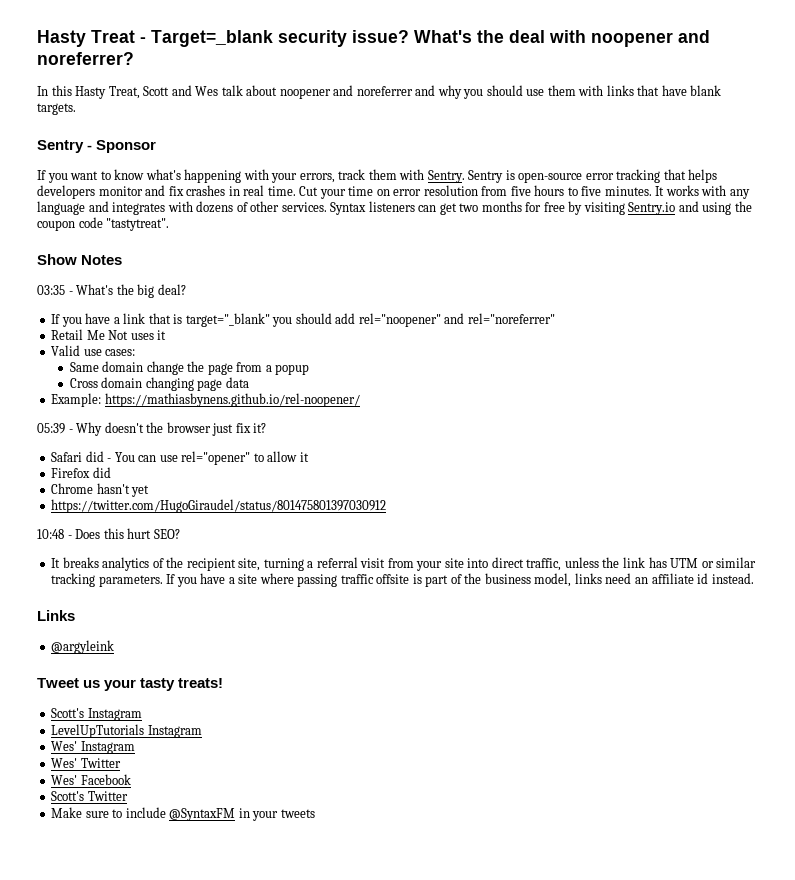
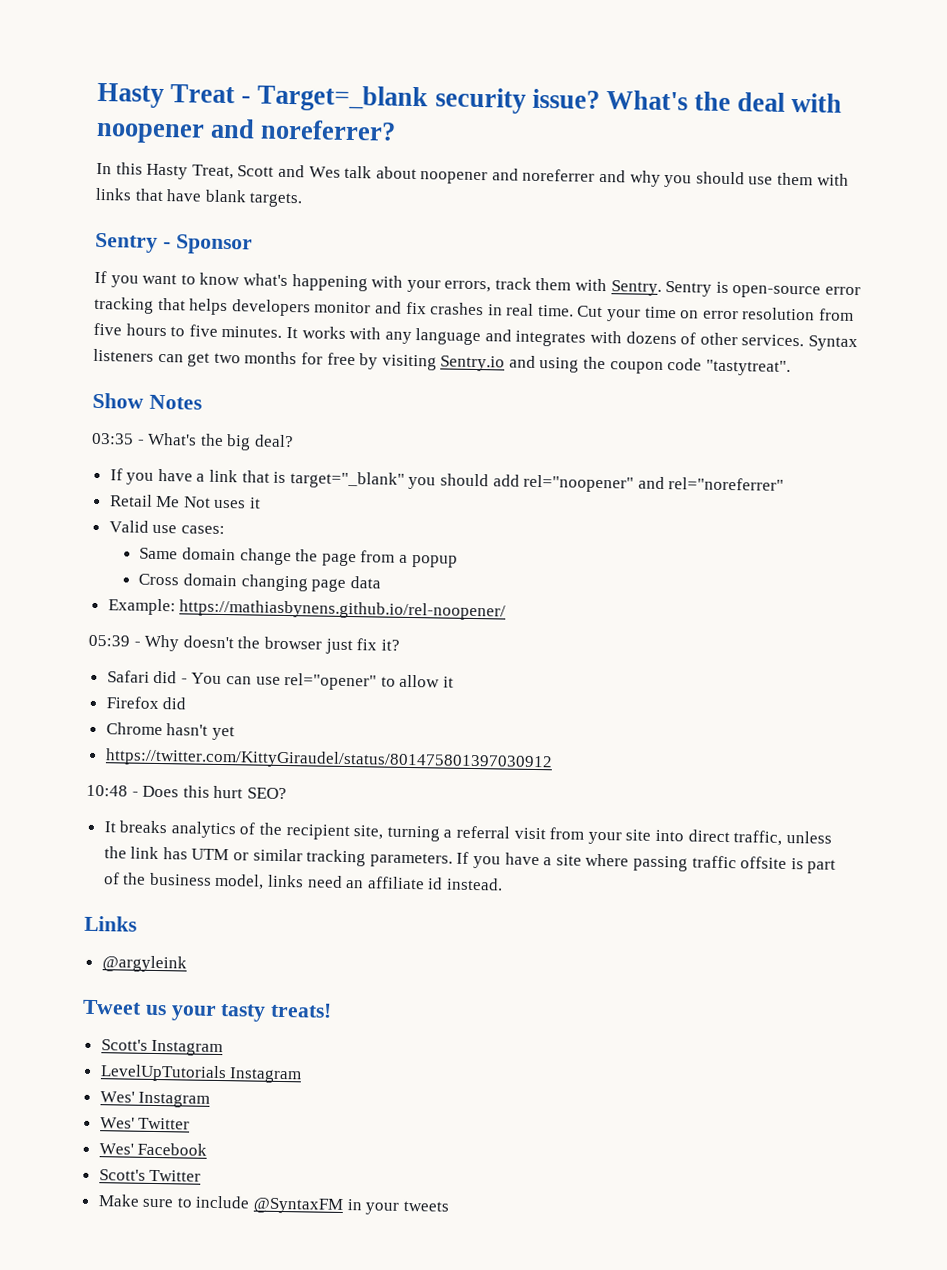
- https://twitter.com/HugoGiraudel/status/801475801397030912
+ https://twitter.com/KittyGiraudel/status/801475801397030912

